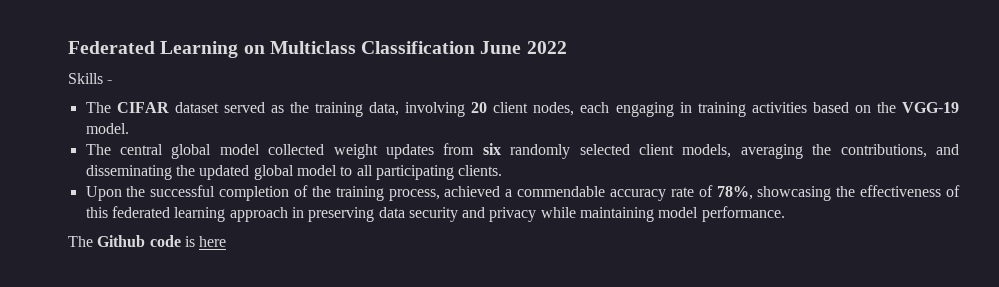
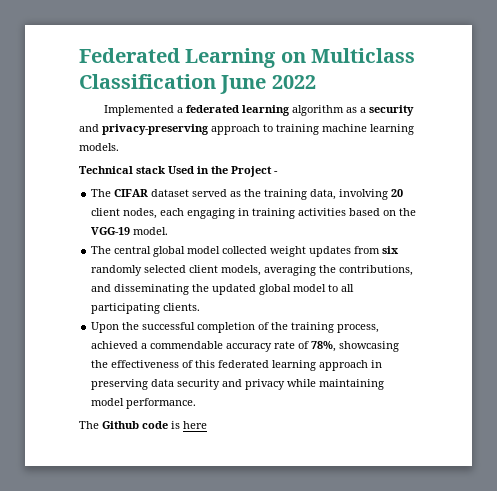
- Skills -
+ Implemented a federated learning algorithm as a security and privacy-preserving approach to training machine learning models.
+ Technical stack Used in the Project -

